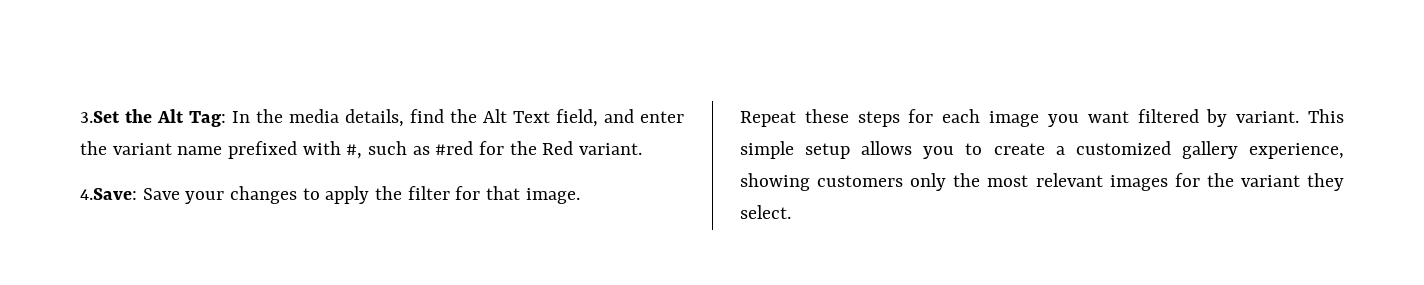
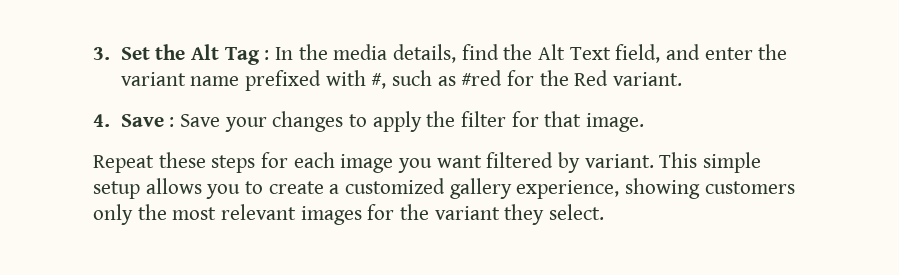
- 3.Set the Alt Tag: In the media details, find the Alt Text field, and enter the variant name prefixed with #, such as #red for the Red variant.
+ 3. Set the Alt Tag : In the media details, find the Alt Text field, and enter the variant name prefixed with #, such as #red for the Red variant.
- 4.Save: Save your changes to apply the filter for that image.
+ 4. Save : Save your changes to apply the filter for that image.

